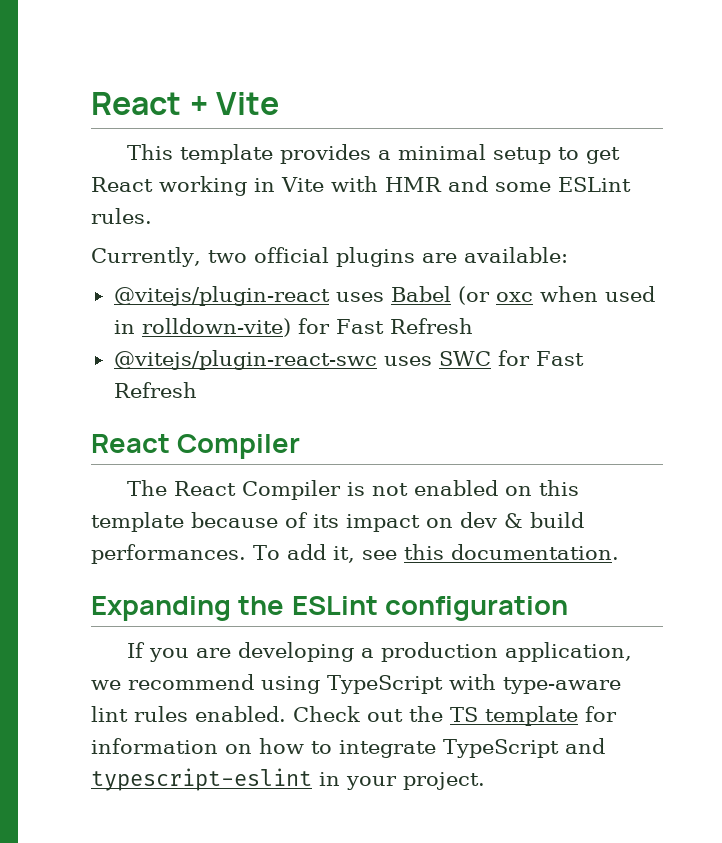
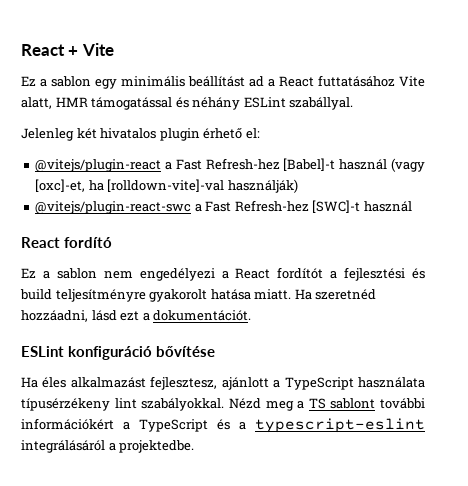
- This template provides a minimal setup to get React working in Vite with HMR and some ESLint rules.
- Currently, two official plugins are available:
- @vitejs/plugin-react uses Babel (or oxc when used in rolldown-vite) for Fast Refresh
- @vitejs/plugin-react-swc uses SWC for Fast Refresh
- React Compiler
- The React Compiler is not enabled on this template because of its impact on dev & build performances. To add it, see this documentation.
- Expanding the ESLint configuration
- If you are developing a production application, we recommend using TypeScript with type-aware lint rules enabled. Check out the TS template for information on how to integrate TypeScript and typescript-eslint in your project.
+ Ez a sablon egy minimális beállítást ad a React futtatásához Vite alatt, HMR támogatással és néhány ESLint szabállyal.
+ Jelenleg két hivatalos plugin érhető el:
+ @vitejs/plugin-react a Fast Refresh-hez [Babel]-t használ (vagy [oxc]-et, ha [rolldown-vite]-val használják)
+ @vitejs/plugin-react-swc a Fast Refresh-hez [SWC]-t használ
+ React fordító
+ Ez a sablon nem engedélyezi a React fordítót a fejlesztési és build teljesítményre gyakorolt hatása miatt. Ha szeretnéd hozzáadni, lásd ezt a dokumentációt.
+ ESLint konfiguráció bővítése
+ Ha éles alkalmazást fejlesztesz, ajánlott a TypeScript használata típusérzékeny lint szabályokkal. Nézd meg a TS sablont további információkért a TypeScript és a typescript-eslint integrálásáról a projektedbe.

